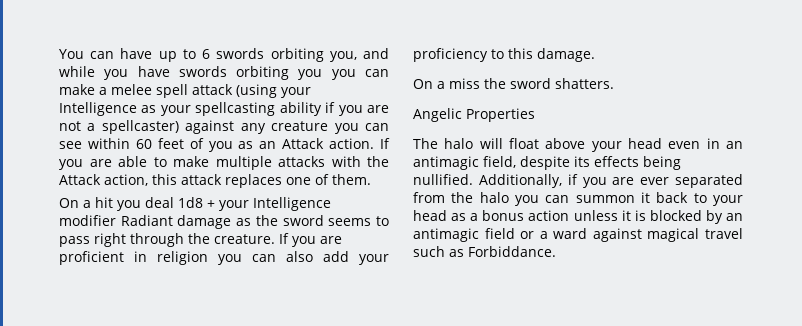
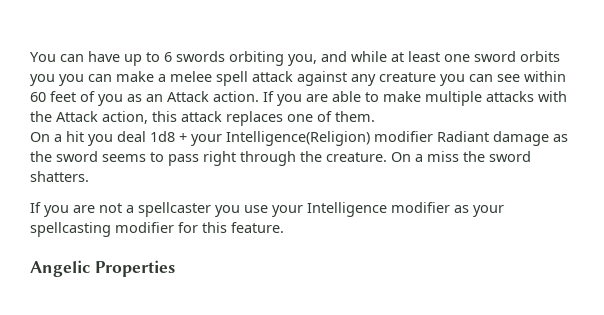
- You can have up to 6 swords orbiting you, and while you have swords orbiting you you can make a melee spell attack (using your Intelligence as your spellcasting ability if you are not a spellcaster) against any creature you can see within 60 feet of you as an Attack action.
+ You can have up to 6 swords orbiting you, and while at least one sword orbits you you can make a melee spell attack against any creature you can see within 60 feet of you as an Attack action.
- On a hit you deal 1d8 + your Intelligence modifier Radiant damage as the sword seems to pass right through the creature. If you are proficient in religion you can also add your proficiency to this damage.
- On a miss the sword shatters.
+ On a hit you deal 1d8 + your Intelligence(Religion) modifier Radiant damage as the sword seems to pass right through the creature. On a miss the sword shatters.
+ If you are not a spellcaster you use your Intelligence modifier as your spellcasting modifier for this feature.
  Angelic Properties
- The halo will float above your head even in an antimagic field, despite its effects being nullified. Additionally, if you are ever separated from the halo you can summon it back to your head as a bonus action unless it is blocked by an antimagic field or a ward against magical travel such as Forbiddance.

